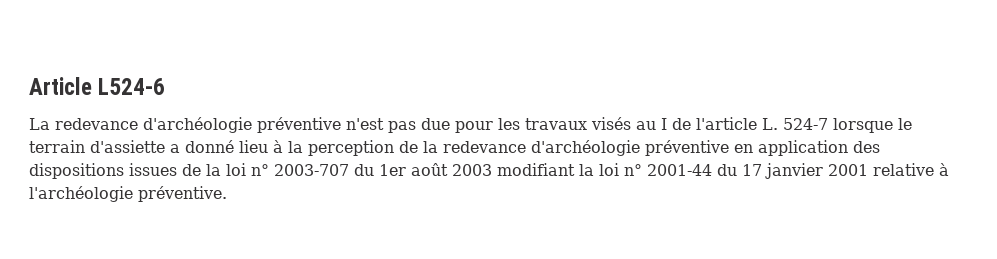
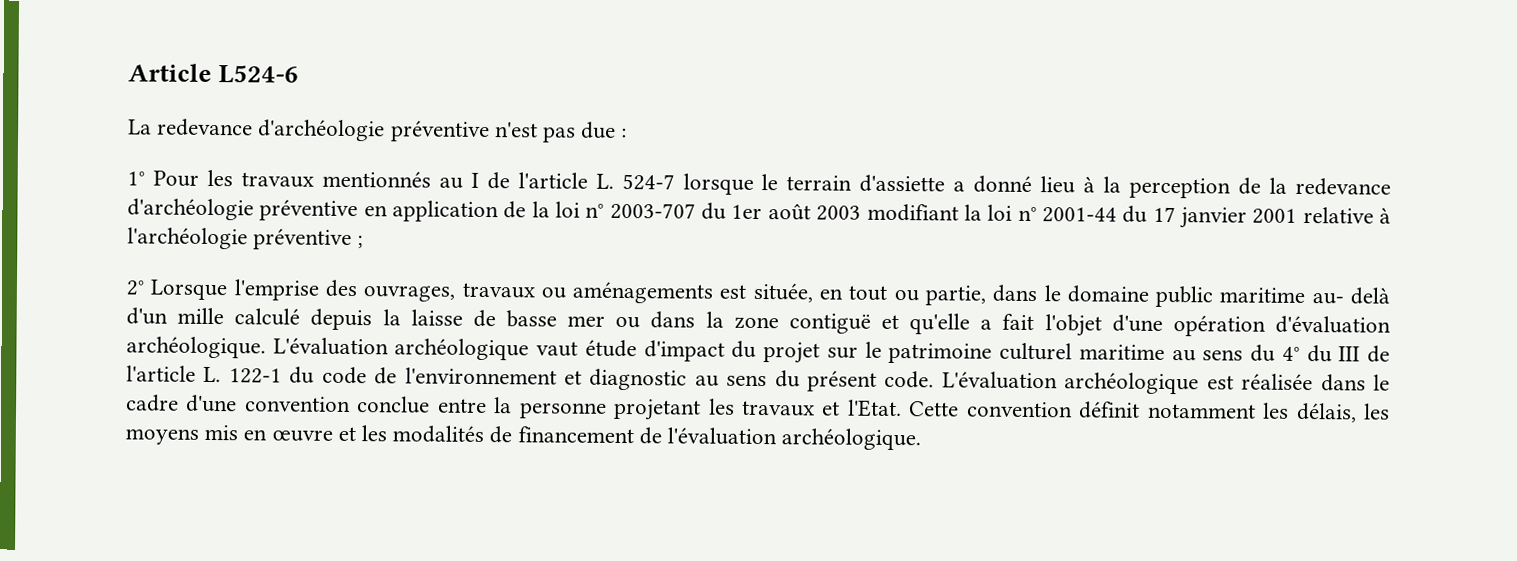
- La redevance d'archéologie préventive n'est pas due pour les travaux visés au I de l'article L. 524-7 lorsque le terrain d'assiette a donné lieu à la perception de la redevance d'archéologie préventive en application des dispositions issues de la loi n° 2003-707 du 1er août 2003 modifiant la loi n° 2001-44 du 17 janvier 2001 relative à l'archéologie préventive.
+ La redevance d'archéologie préventive n'est pas due :
+ 1° Pour les travaux mentionnés au I de l'article L. 524-7 lorsque le terrain d'assiette a donné lieu à la perception de la redevance d'archéologie préventive en application de la loi n° 2003-707 du 1er août 2003 modifiant la loi n° 2001-44 du 17 janvier 2001 relative à l'archéologie préventive ;
+ 2° Lorsque l'emprise des ouvrages, travaux ou aménagements est située, en tout ou partie, dans le domaine public maritime au- delà d'un mille calculé depuis la laisse de basse mer ou dans la zone contiguë et qu'elle a fait l'objet d'une opération d'évaluation archéologique. L'évaluation archéologique vaut étude d'impact du projet sur le patrimoine culturel maritime au sens du 4° du III de l'article L. 122-1 du code de l'environnement et diagnostic au sens du présent code. L'évaluation archéologique est réalisée dans le cadre d'une convention conclue entre la personne projetant les travaux et l'Etat. Cette convention définit notamment les délais, les moyens mis en œuvre et les modalités de financement de l'évaluation archéologique.

